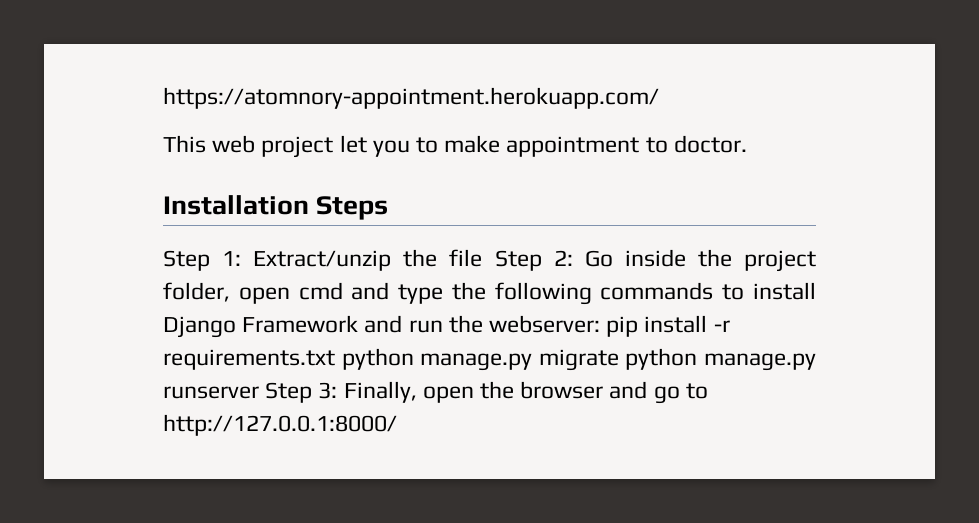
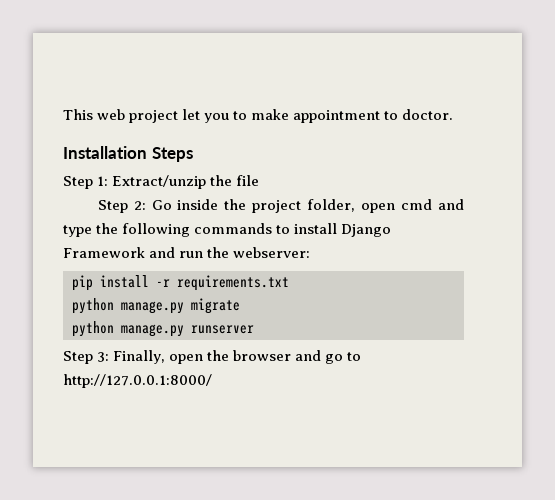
- https://atomnory-appointment.herokuapp.com/
- Step 1: Extract/unzip the file Step 2: Go inside the project folder, open cmd and type the following commands to install Django Framework and run the webserver: pip install -r requirements.txt python manage.py migrate python manage.py runserver Step 3: Finally, open the browser and go to http://127.0.0.1:8000/
+ Step 1: Extract/unzip the file
+ Step 2: Go inside the project folder, open cmd and type the following commands to install Django Framework and run the webserver:
+ pip install -r requirements.txt
+ python manage.py migrate
+ python manage.py runserver
+ Step 3: Finally, open the browser and go to http://127.0.0.1:8000/

